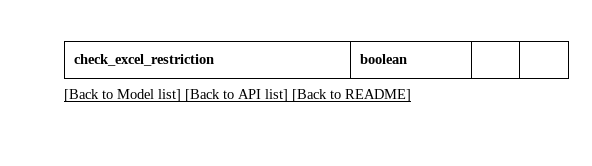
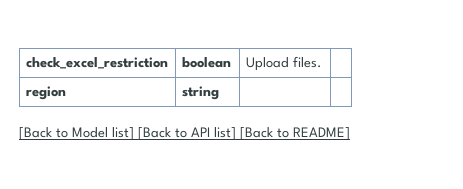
- check_excel_restriction | boolean | |
+ check_excel_restriction | boolean | Upload files. |
+ region | string | |

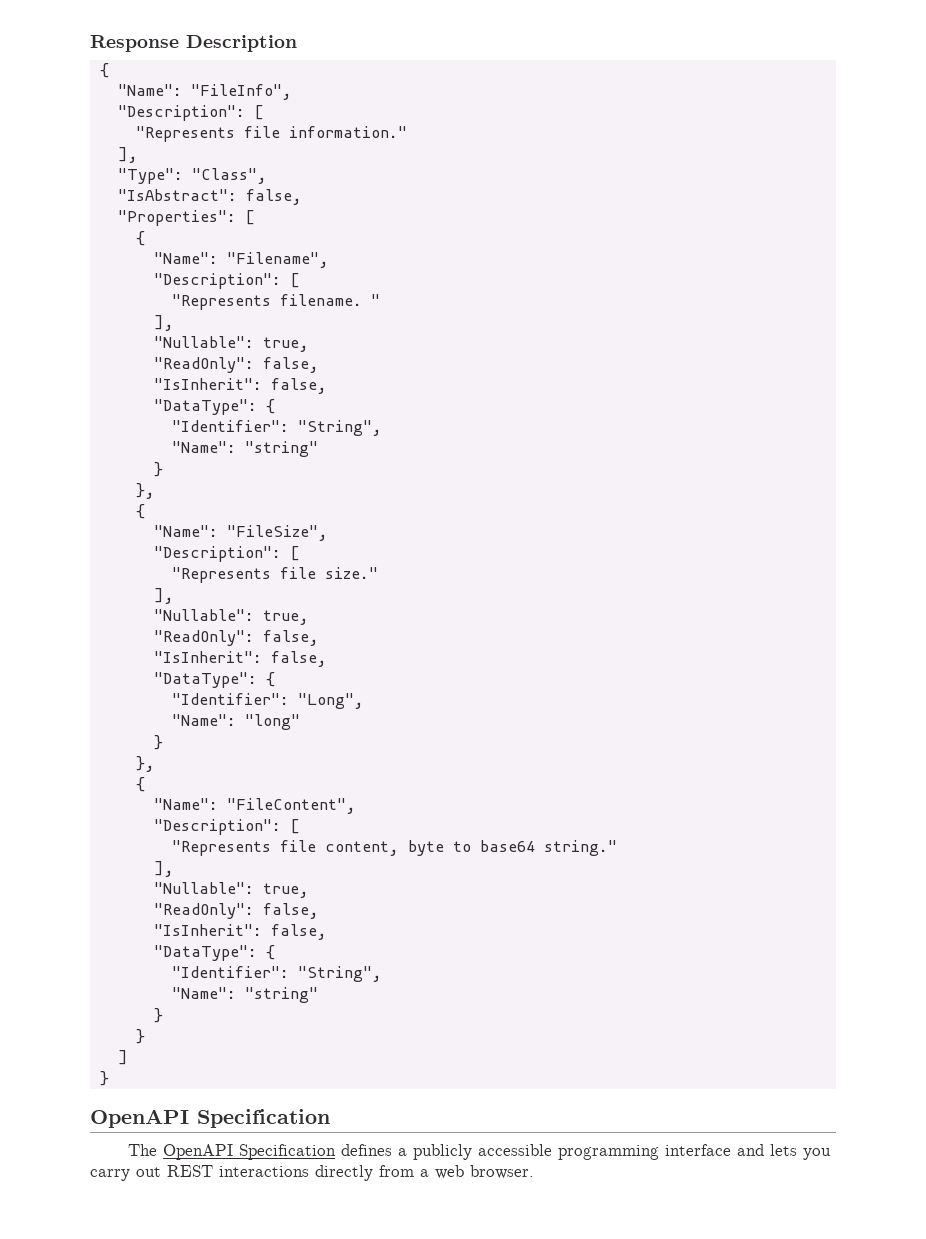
- check_excel_restriction | boolean | Upload files. |
- region | string | |
- [Back to Model list] [Back to API list] [Back to README]
+ Response Description
+ {
+ "Name": "FileInfo",
+ "Description": [
+ "Represents file information."
+ ],
+ "Type": "Class",
+ "IsAbstract": false,
+ "Properties": [
+ {
+ "Name": "Filename",
+ "Description": [
+ "Represents filename. "
+ ],
+ "Nullable": true,
+ "ReadOnly": false,
+ "IsInherit": false,
+ "DataType": {
+ "Identifier": "String",
+ "Name": "string"
+ }
+ },
+ {
+ "Name": "FileSize",
+ "Description": [
+ "Represents file size."
+ ],
+ "Nullable": true,
+ "ReadOnly": false,
+ "IsInherit": false,
+ "DataType": {
+ "Identifier": "Long",
+ "Name": "long"
+ }
+ },
+ {
+ "Name": "FileContent",
+ "Description": [
+ "Represents file content, byte to base64 string."
+ ],
+ "Nullable": true,
+ "ReadOnly": false,
+ "IsInherit": false,
+ "DataType": {
+ "Identifier": "String",
+ "Name": "string"
+ }
+ }
+ ]
+ }
+ OpenAPI Specification
+ The OpenAPI Specification defines a publicly accessible programming interface and lets you carry out REST interactions directly from a web browser.

